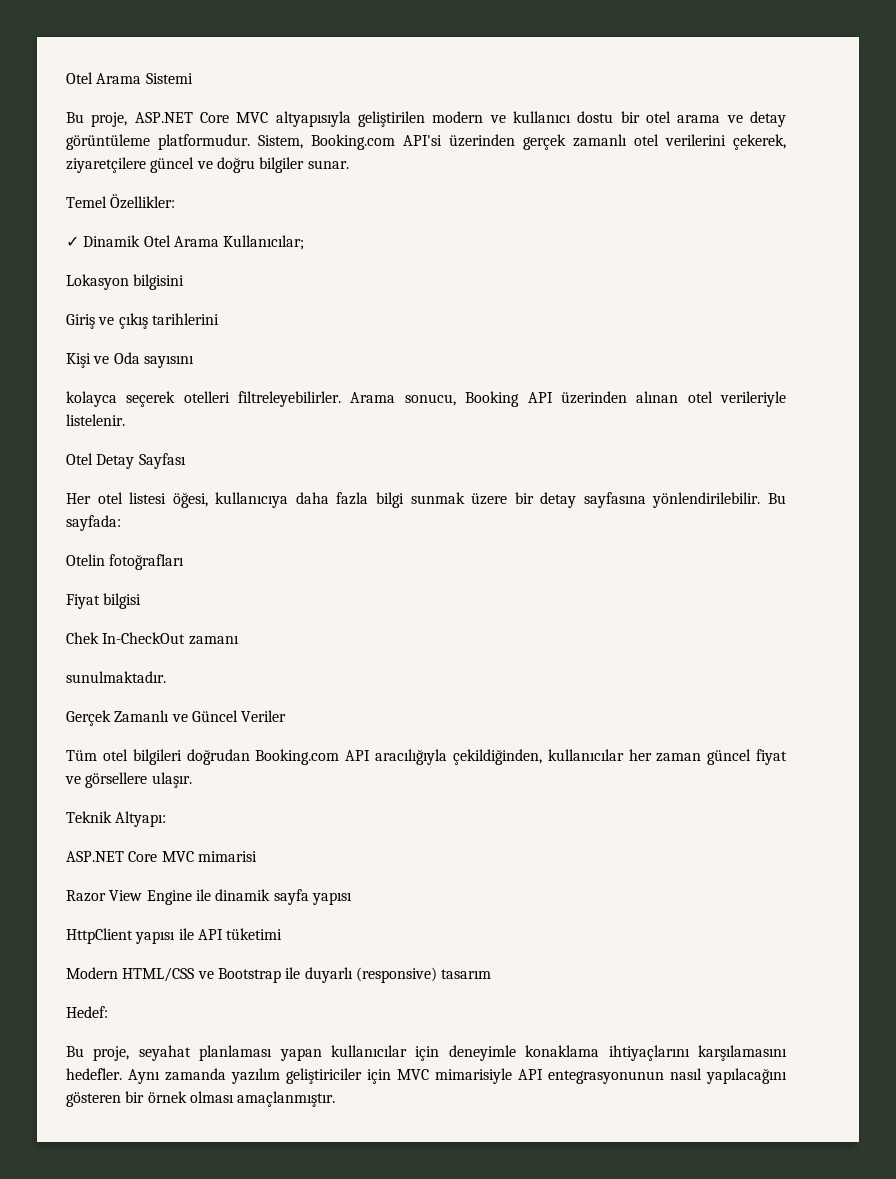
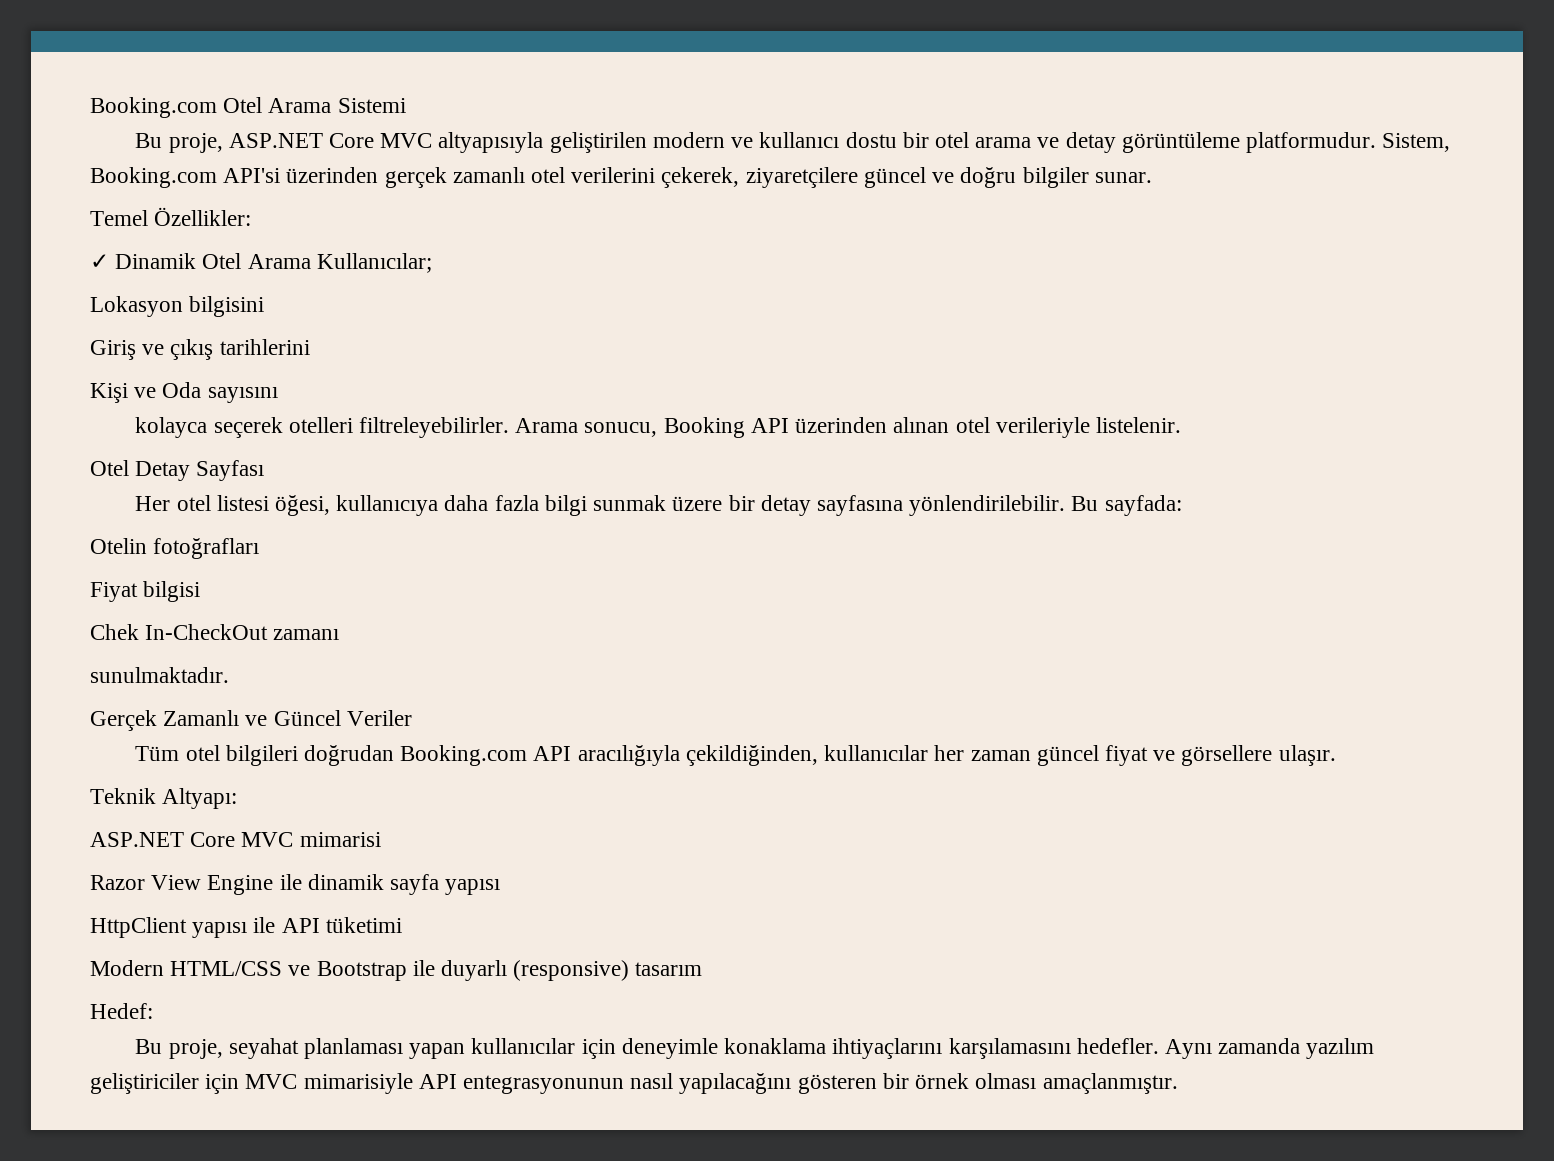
- Otel Arama Sistemi
+ Booking.com Otel Arama Sistemi

